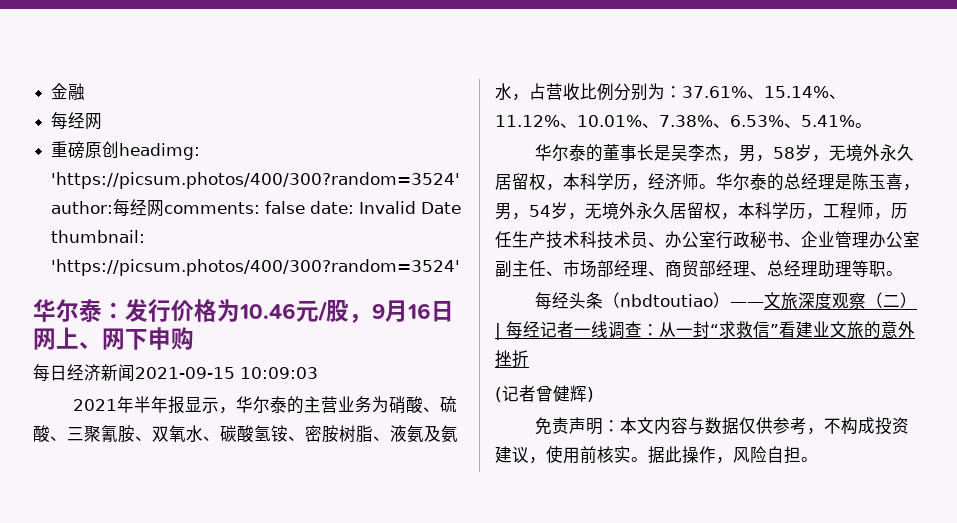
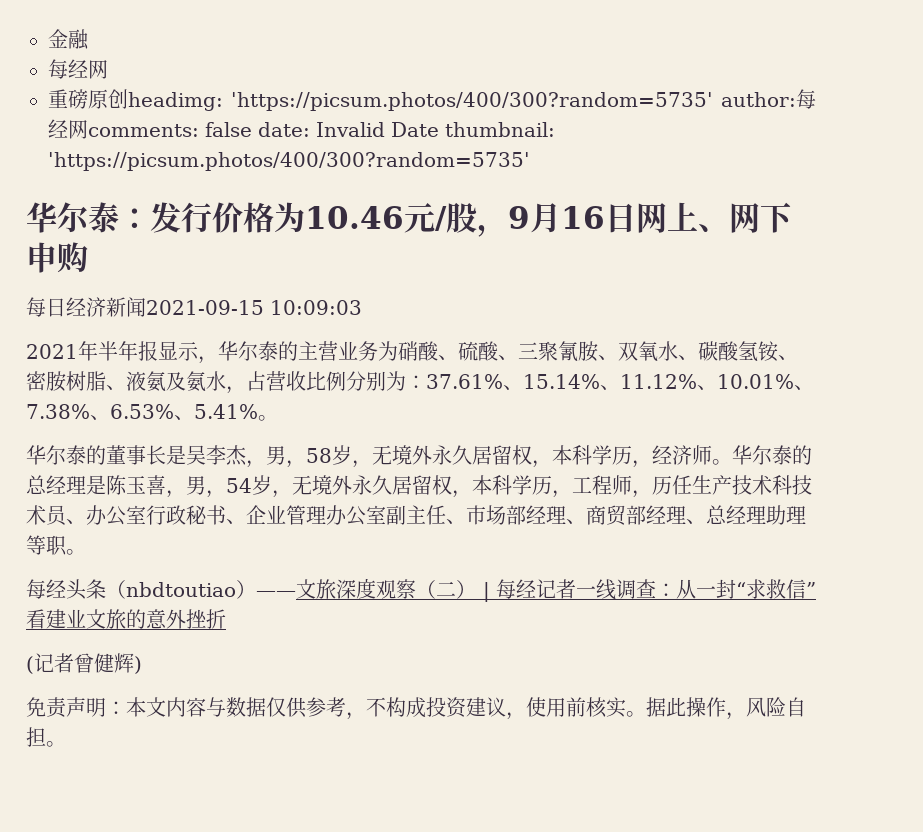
- 重磅原创headimg: 'https://picsum.photos/400/300?random=3524' author:每经网comments: false date: Invalid Date thumbnail: 'https://picsum.photos/400/300?random=3524'
+ 重磅原创headimg: 'https://picsum.photos/400/300?random=5735' author:每经网comments: false date: Invalid Date thumbnail: 'https://picsum.photos/400/300?random=5735'

